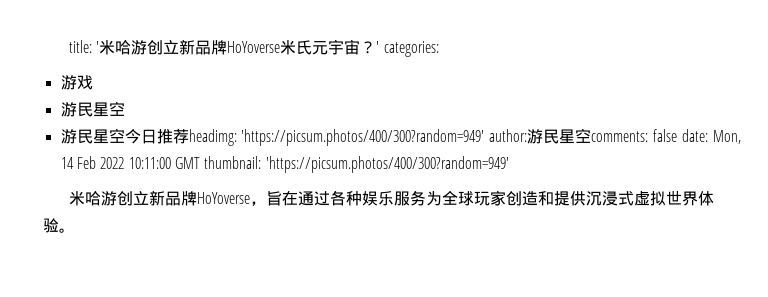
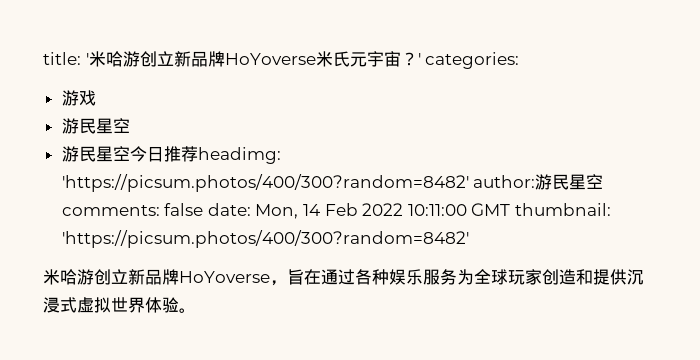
- 游民星空今日推荐headimg: 'https://picsum.photos/400/300?random=949' author:游民星空comments: false date: Mon, 14 Feb 2022 10:11:00 GMT thumbnail: 'https://picsum.photos/400/300?random=949'
+ 游民星空今日推荐headimg: 'https://picsum.photos/400/300?random=8482' author:游民星空comments: false date: Mon, 14 Feb 2022 10:11:00 GMT thumbnail: 'https://picsum.photos/400/300?random=8482'

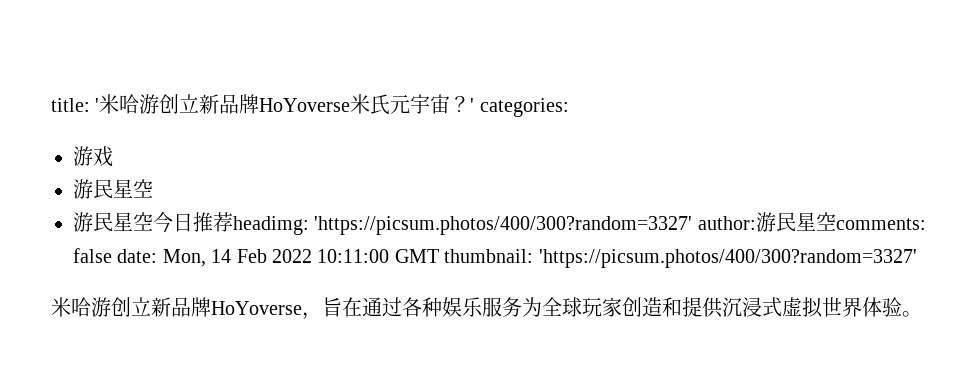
- 游民星空今日推荐headimg: 'https://picsum.photos/400/300?random=8482' author:游民星空comments: false date: Mon, 14 Feb 2022 10:11:00 GMT thumbnail: 'https://picsum.photos/400/300?random=8482'
+ 游民星空今日推荐headimg: 'https://picsum.photos/400/300?random=3327' author:游民星空comments: false date: Mon, 14 Feb 2022 10:11:00 GMT thumbnail: 'https://picsum.photos/400/300?random=3327'

